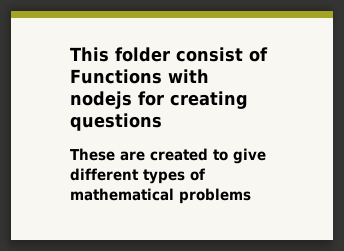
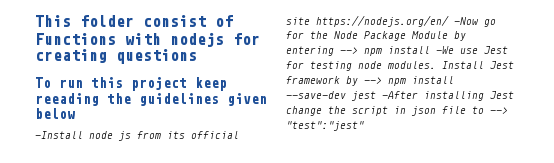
- These are created to give different types of mathematical problems
+ To run this project keep reeading the guidelines given below
+ -Install node js from its official site https://nodejs.org/en/ -Now go for the Node Package Module by entering --> npm install -We use Jest for testing node modules. Install Jest framework by --> npm install --save-dev jest -After installing Jest change the script in json file to --> "test":"jest"

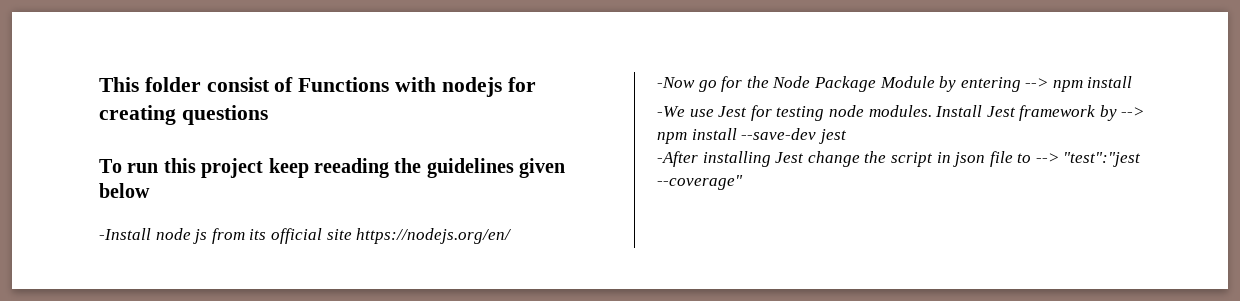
- -Install node js from its official site https://nodejs.org/en/ -Now go for the Node Package Module by entering --> npm install -We use Jest for testing node modules.
+ -Install node js from its official site https://nodejs.org/en/
+ -Now go for the Node Package Module by entering --> npm install
+ -We use Jest for testing node modules.
- Install Jest framework by --> npm install --save-dev jest -After installing Jest change the script in json file to --> "test":"jest"
+ Install Jest framework by --> npm install --save-dev jest
+ -After installing Jest change the script in json file to --> "test":"jest --coverage"

